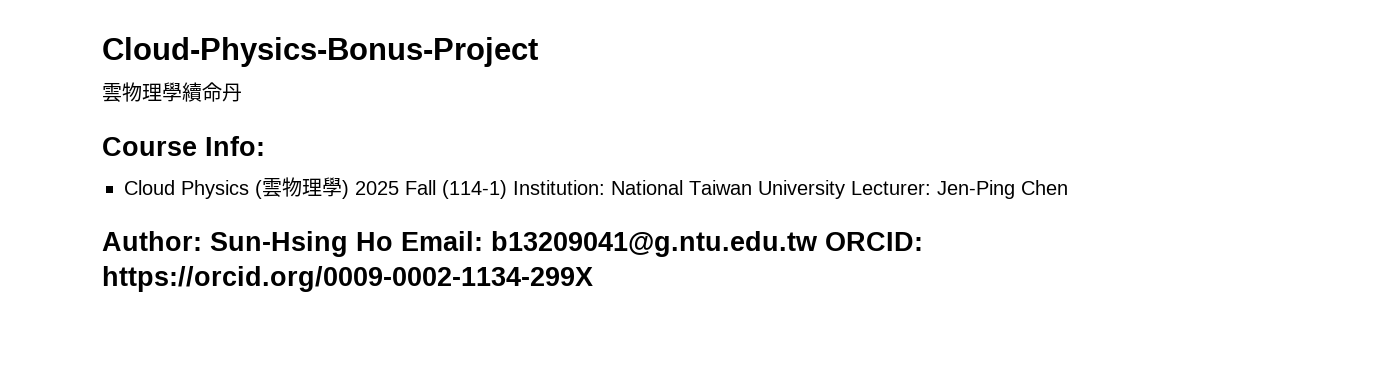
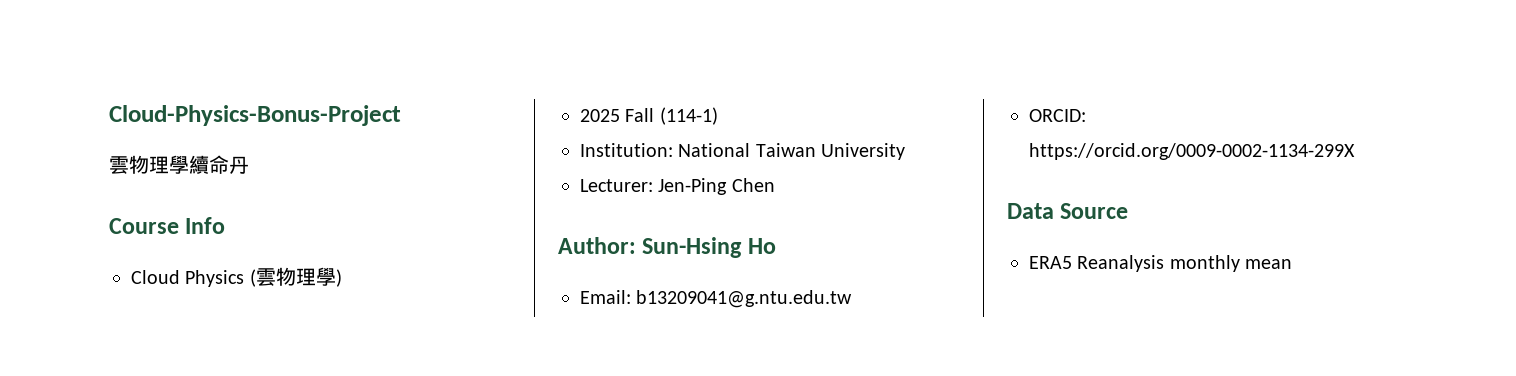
- Course Info:
+ Course Info
- Cloud Physics (雲物理學) 2025 Fall (114-1) Institution: National Taiwan University Lecturer: Jen-Ping Chen
+ Cloud Physics (雲物理學)
+ 2025 Fall (114-1)
+ Institution: National Taiwan University
+ Lecturer: Jen-Ping Chen
- Author: Sun-Hsing Ho Email: b13209041@g.ntu.edu.tw ORCID: https://orcid.org/0009-0002-1134-299X
+ Author: Sun-Hsing Ho
+ Email: b13209041@g.ntu.edu.tw
+ ORCID: https://orcid.org/0009-0002-1134-299X
+ Data Source
+ ERA5 Reanalysis monthly mean

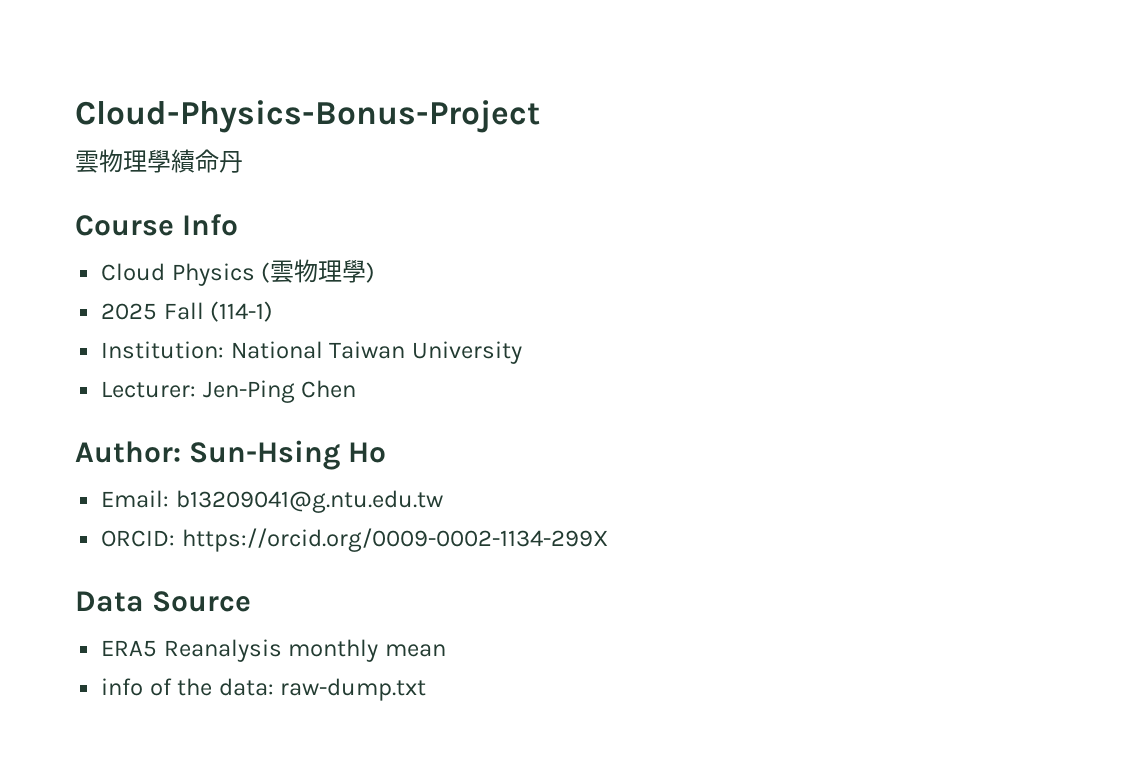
+ info of the data: raw-dump.txt

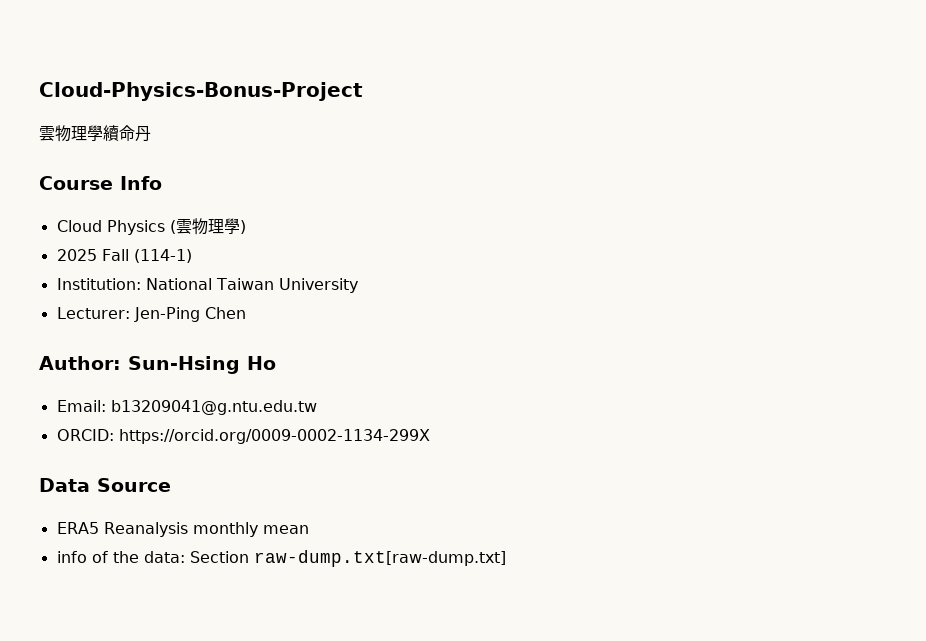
- info of the data: raw-dump.txt
+ info of the data: Section raw-dump.txt[raw-dump.txt]

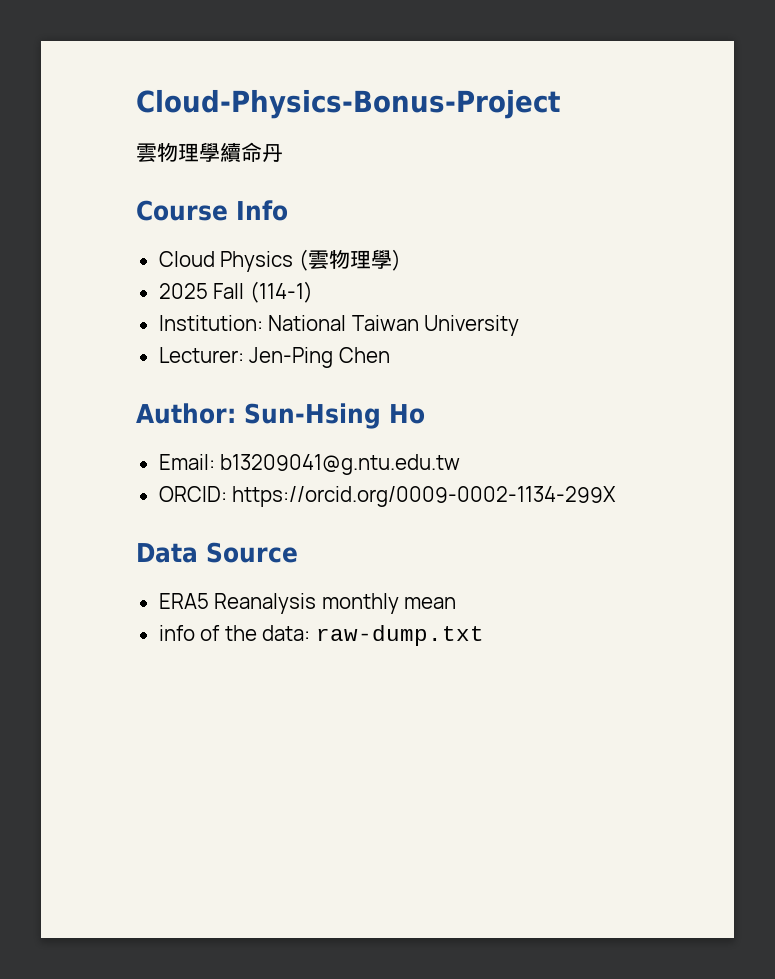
- info of the data: Section raw-dump.txt[raw-dump.txt]
+ info of the data: raw-dump.txt

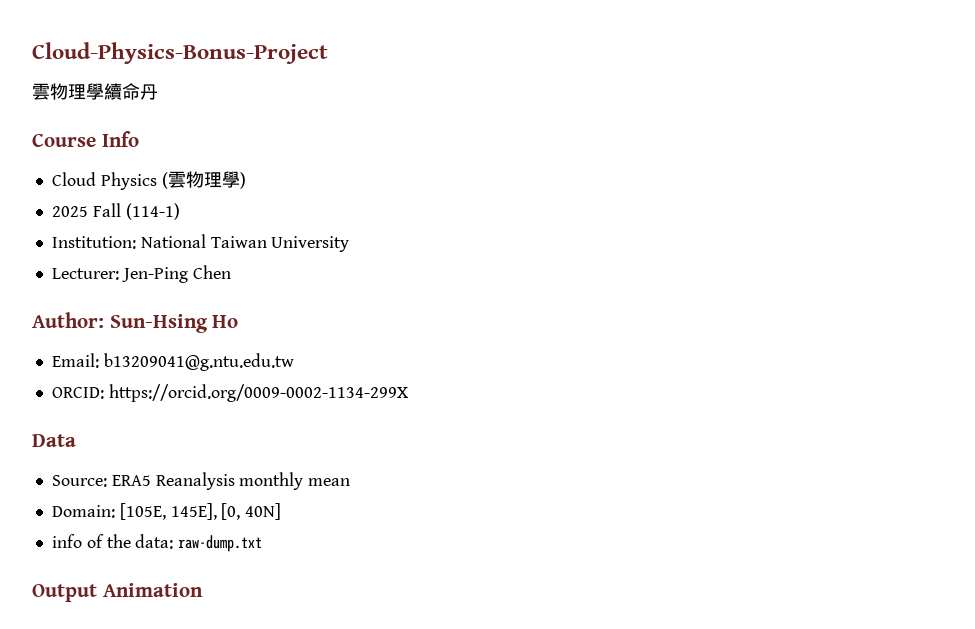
- Data Source
- ERA5 Reanalysis monthly mean
+ Data
+ Source: ERA5 Reanalysis monthly mean
+ Domain: [105E, 145E], [0, 40N]
+ Output Animation

